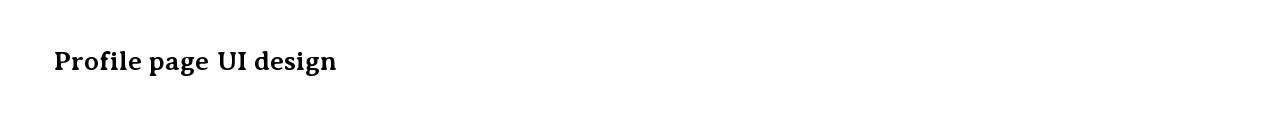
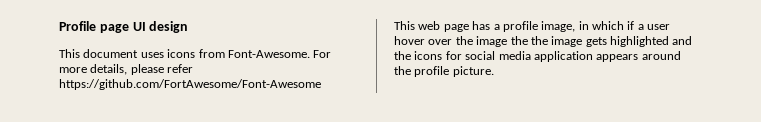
+ This document uses icons from Font-Awesome. For more details, please refer https://github.com/FortAwesome/Font-Awesome
+ This web page has a profile image, in which if a user hover over the image the the image gets highlighted and the icons for social media application appears around the profile picture.

